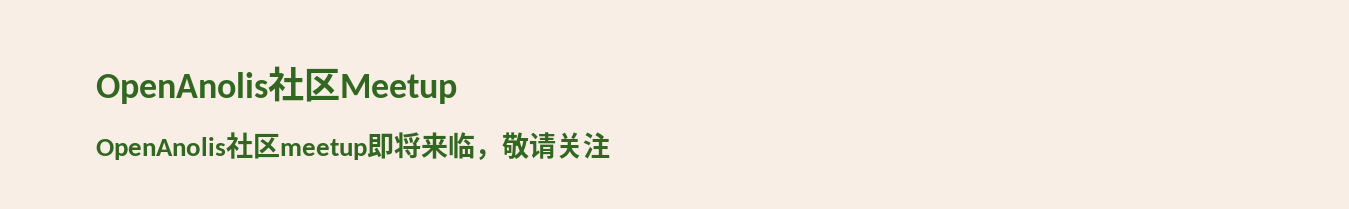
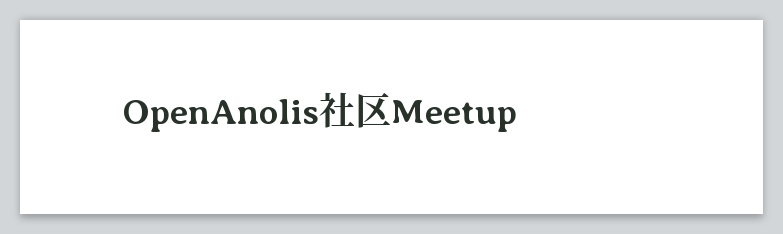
- OpenAnolis社区meetup即将来临，敬请关注

